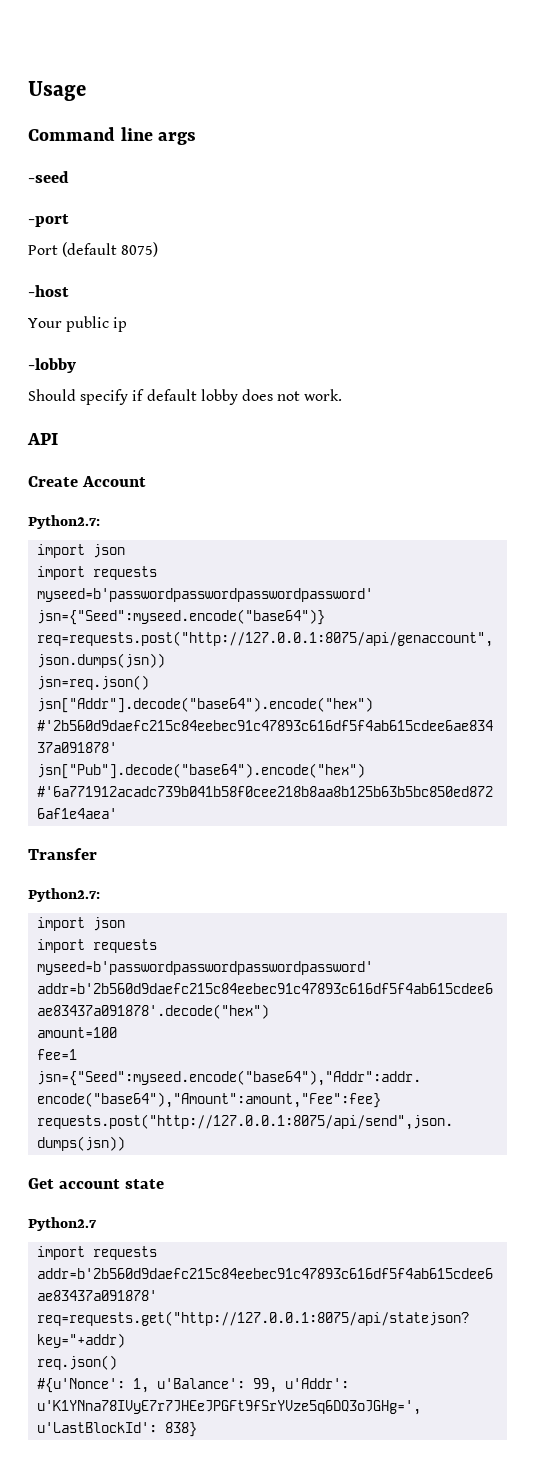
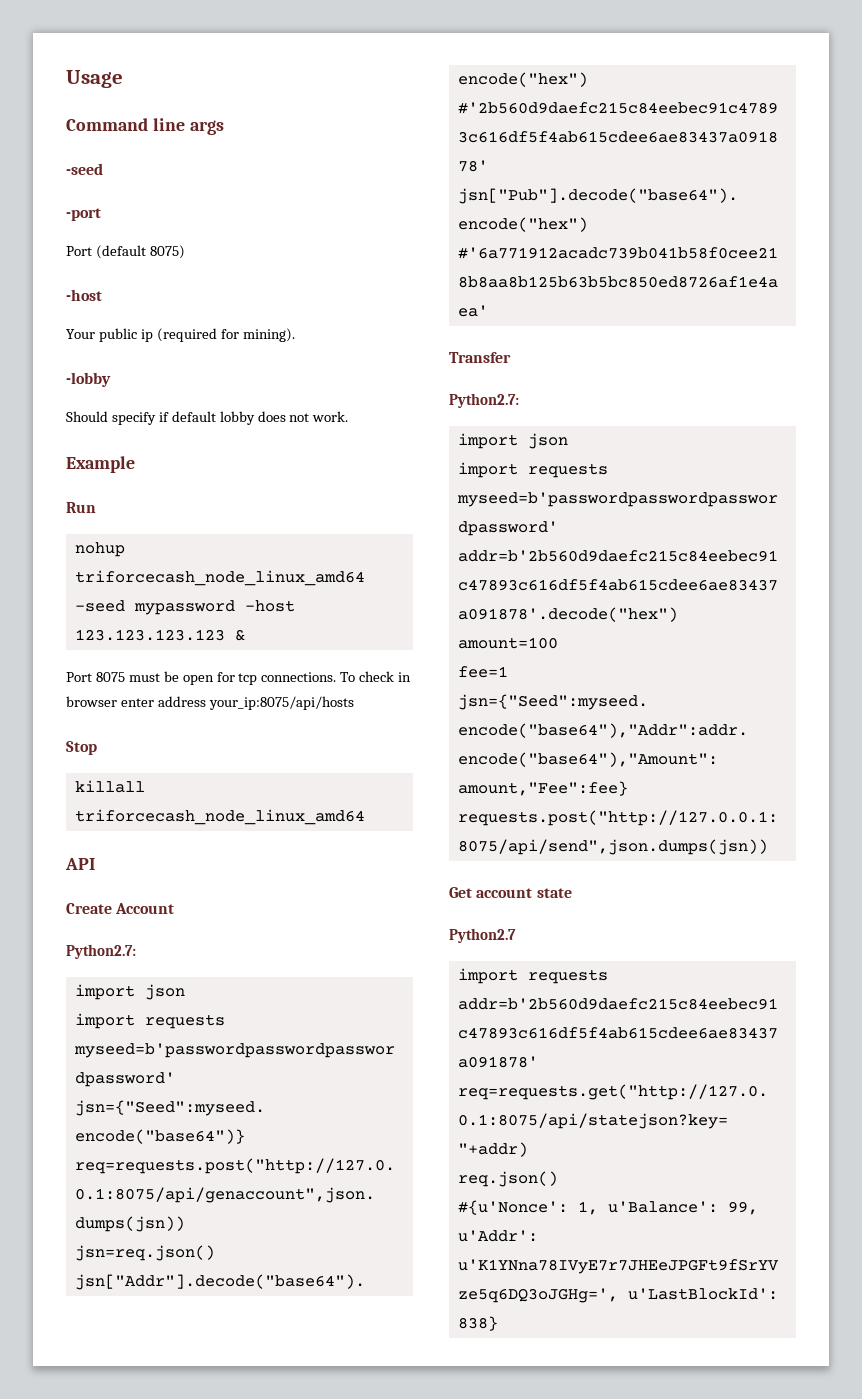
- Your public ip
+ Your public ip (required for mining).
+ Example
+ Run
+ nohup triforcecash_node_linux_amd64 -seed mypassword -host 123.123.123.123 &
+ Port 8075 must be open for tcp connections. To check in browser enter address your_ip:8075/api/hosts
+ Stop
+ killall triforcecash_node_linux_amd64

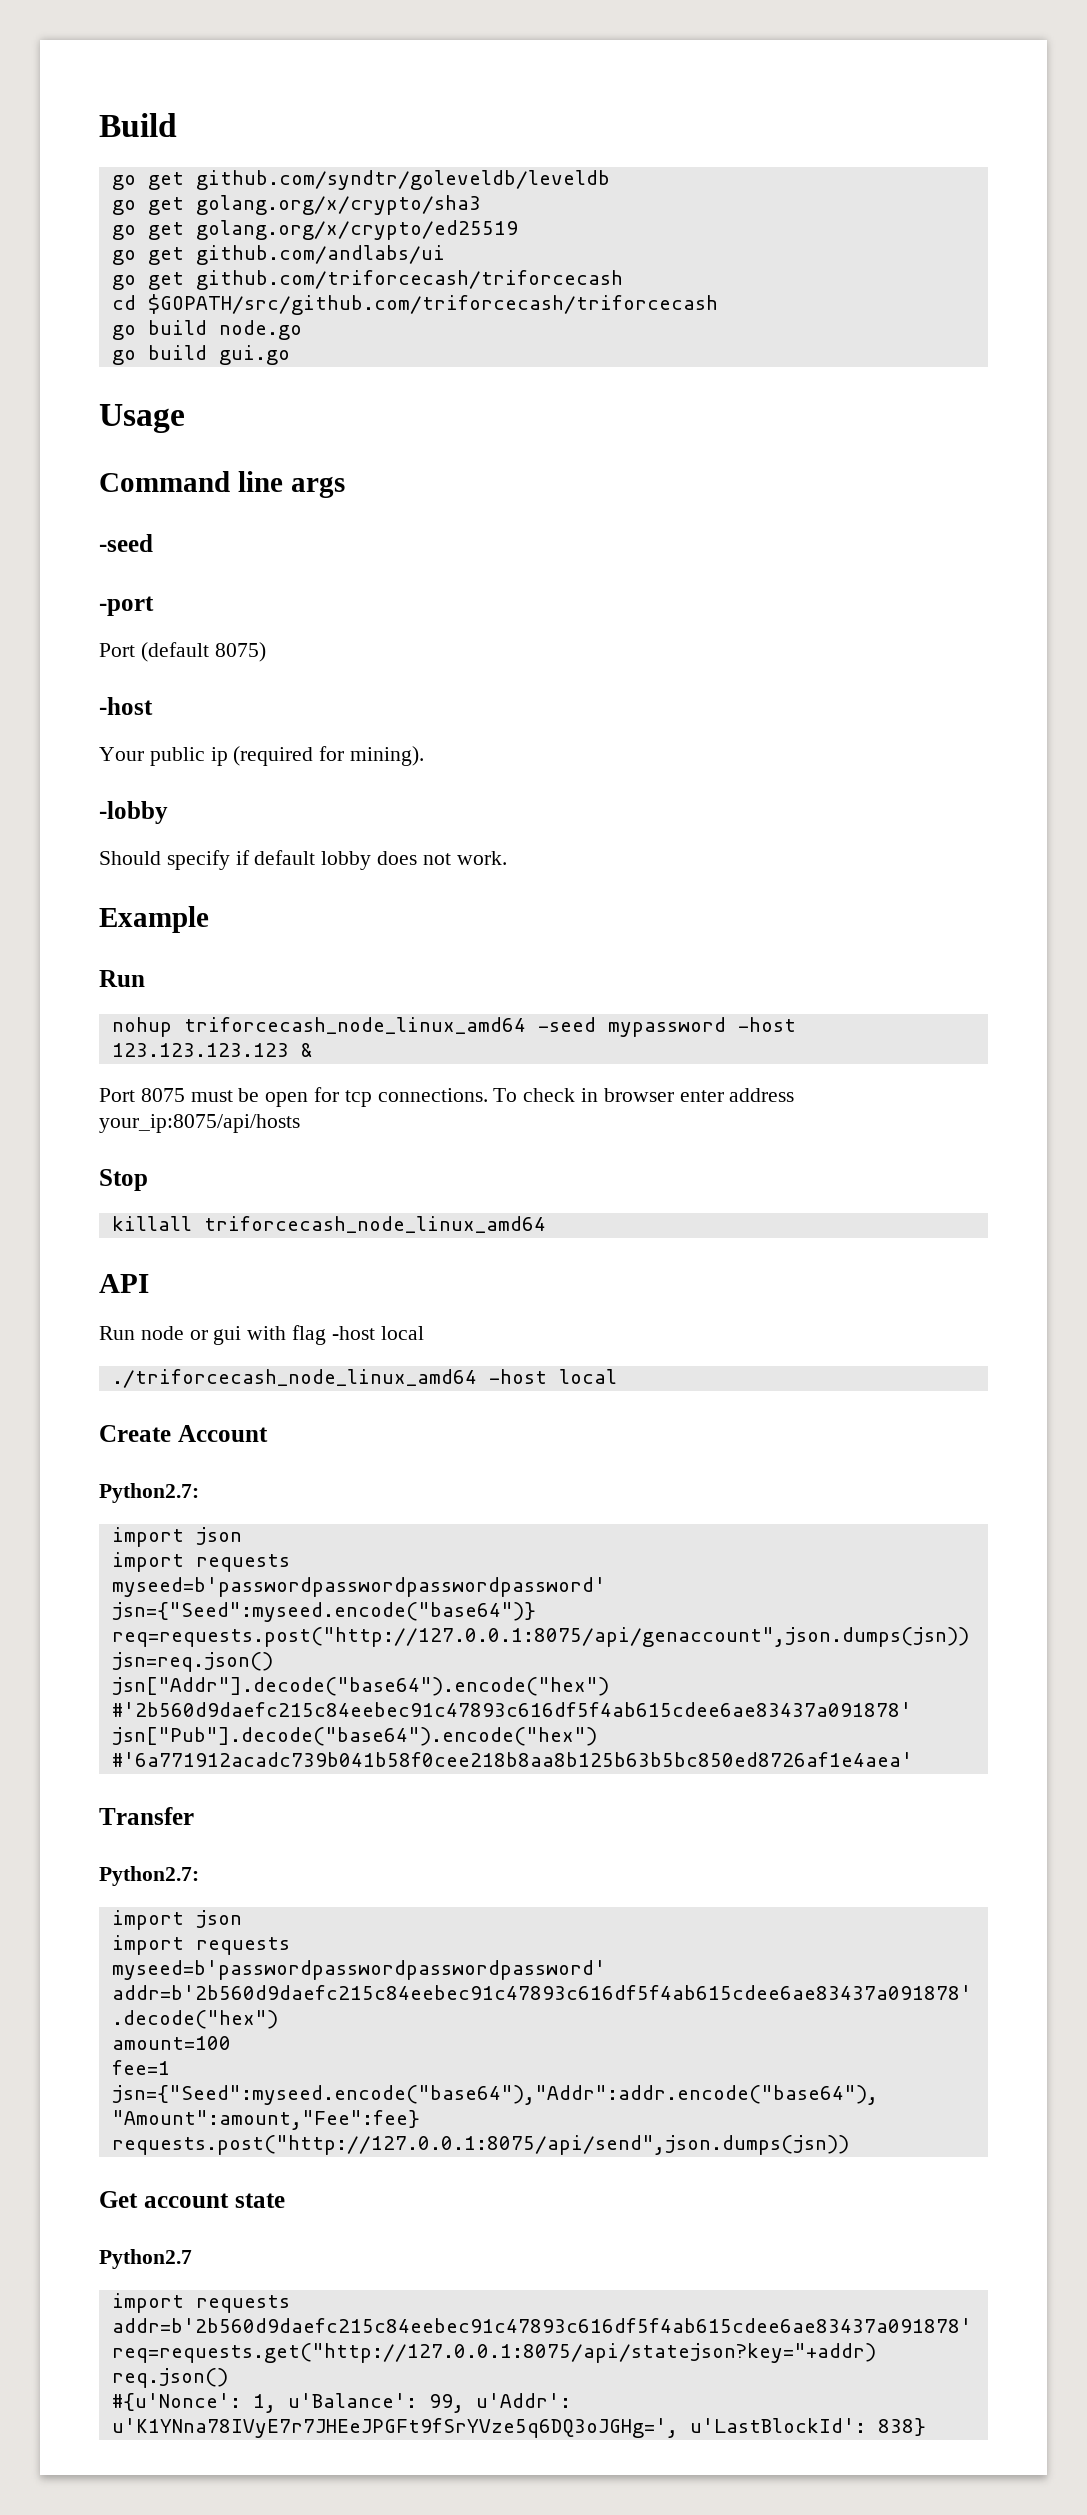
+ Build
+ go get github.com/syndtr/goleveldb/leveldb
+ go get golang.org/x/crypto/sha3
+ go get golang.org/x/crypto/ed25519
+ go get github.com/andlabs/ui
+ go get github.com/triforcecash/triforcecash
+ cd $GOPATH/src/github.com/triforcecash/triforcecash
+ go build node.go
+ go build gui.go
+ Run node or gui with flag -host local
+ ./triforcecash_node_linux_amd64 -host local

